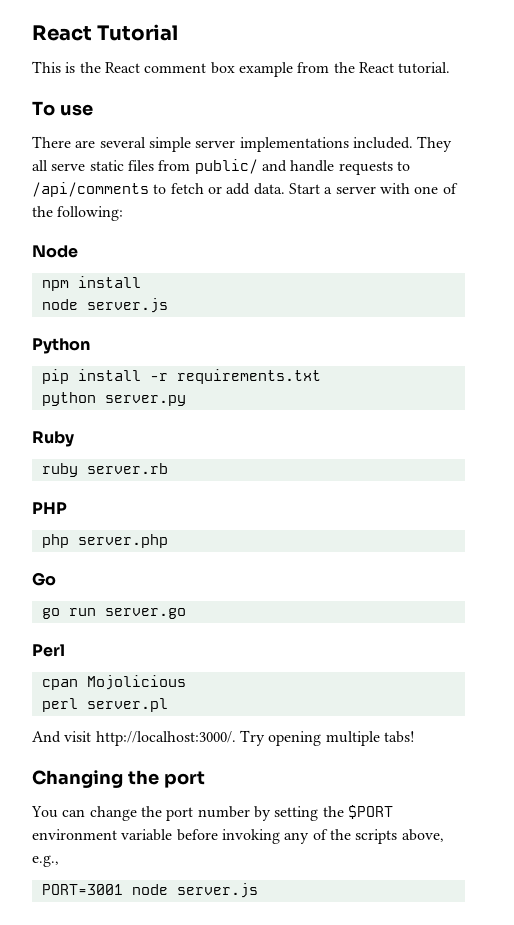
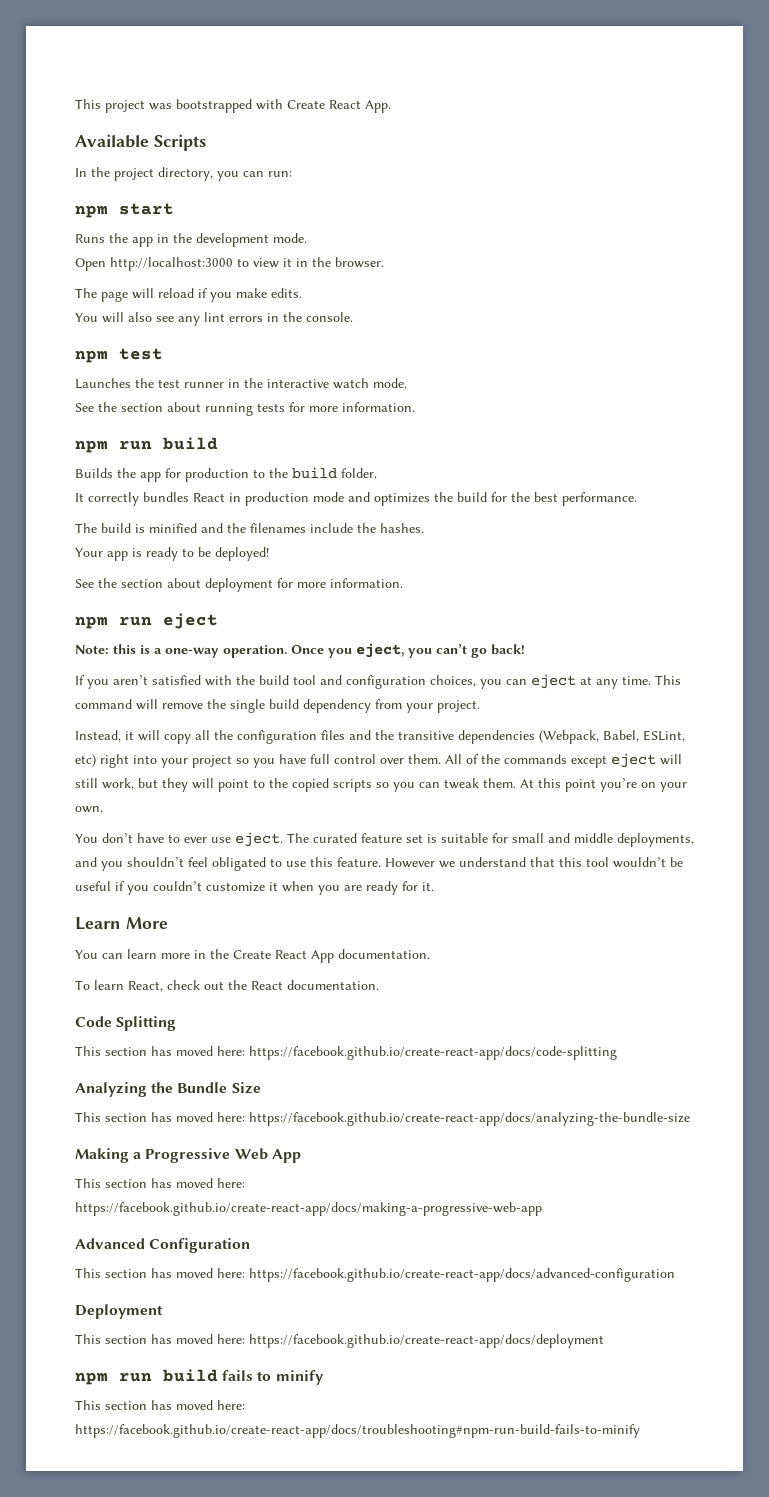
- React Tutorial
- This is the React comment box example from the React tutorial.
- To use
- There are several simple server implementations included. They all serve static files from public/ and handle requests to /api/comments to fetch or add data. Start a server with one of the following:
- Node
- npm install
- node server.js
- Python
- pip install -r requirements.txt
- python server.py
- Ruby
- ruby server.rb
- PHP
- php server.php
- Go
- go run server.go
- Perl
- cpan Mojolicious
- perl server.pl
- And visit http://localhost:3000/. Try opening multiple tabs!
- Changing the port
- You can change the port number by setting the $PORT environment variable before invoking any of the scripts above, e.g.,
- PORT=3001 node server.js
+ This project was bootstrapped with Create React App.
+ Available Scripts
+ In the project directory, you can run:
+ npm start
+ Runs the app in the development mode.
+ Open http://localhost:3000 to view it in the browser.
+ The page will reload if you make edits.
+ You will also see any lint errors in the console.
+ npm test
+ Launches the test runner in the interactive watch mode.
+ See the section about running tests for more information.
+ npm run build
+ Builds the app for production to the build folder.
+ It correctly bundles React in production mode and optimizes the build for the best performance.
+ The build is minified and the filenames include the hashes.
+ Your app is ready to be deployed!
+ See the section about deployment for more information.
+ npm run eject
+ Note: this is a one-way operation. Once you eject, you can’t go back!
+ If you aren’t satisfied with the build tool and configuration choices, you can eject at any time. This command will remove the single build dependency from your project.
+ Instead, it will copy all the configuration files and the transitive dependencies (Webpack, Babel, ESLint, etc) right into your project so you have full control over them. All of the commands except eject will still work, but they will point to the copied scripts so you can tweak them. At this point you’re on your own.
+ You don’t have to ever use eject. The curated feature set is suitable for small and middle deployments, and you shouldn’t feel obligated to use this feature. However we understand that this tool wouldn’t be useful if you couldn’t customize it when you are ready for it.
+ Learn More
+ You can learn more in the Create React App documentation.
+ To learn React, check out the React documentation.
+ Code Splitting
+ This section has moved here: https://facebook.github.io/create-react-app/docs/code-splitting
+ Analyzing the Bundle Size
+ This section has moved here: https://facebook.github.io/create-react-app/docs/analyzing-the-bundle-size
+ Making a Progressive Web App
+ This section has moved here: https://facebook.github.io/create-react-app/docs/making-a-progressive-web-app
+ Advanced Configuration
+ This section has moved here: https://facebook.github.io/create-react-app/docs/advanced-configuration
+ Deployment
+ This section has moved here: https://facebook.github.io/create-react-app/docs/deployment
+ npm run build fails to minify
+ This section has moved here: https://facebook.github.io/create-react-app/docs/troubleshooting#npm-run-build-fails-to-minify

